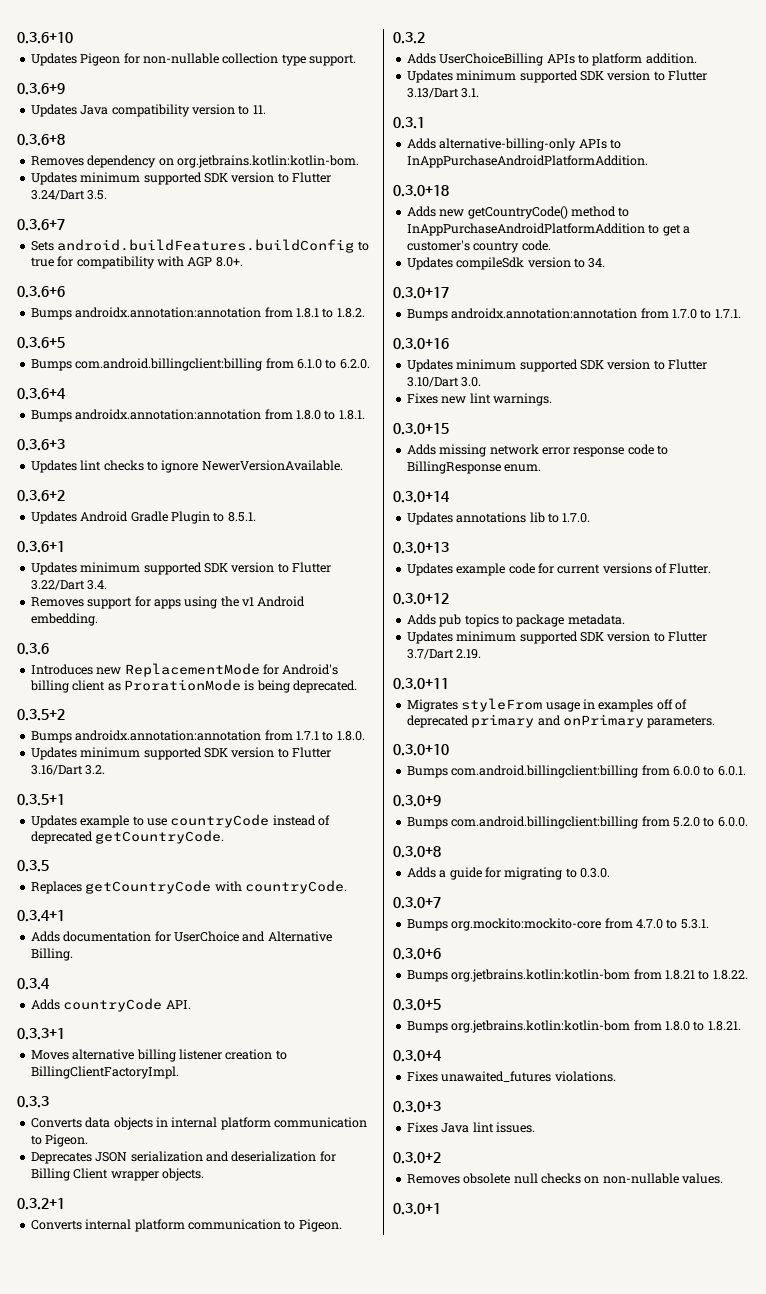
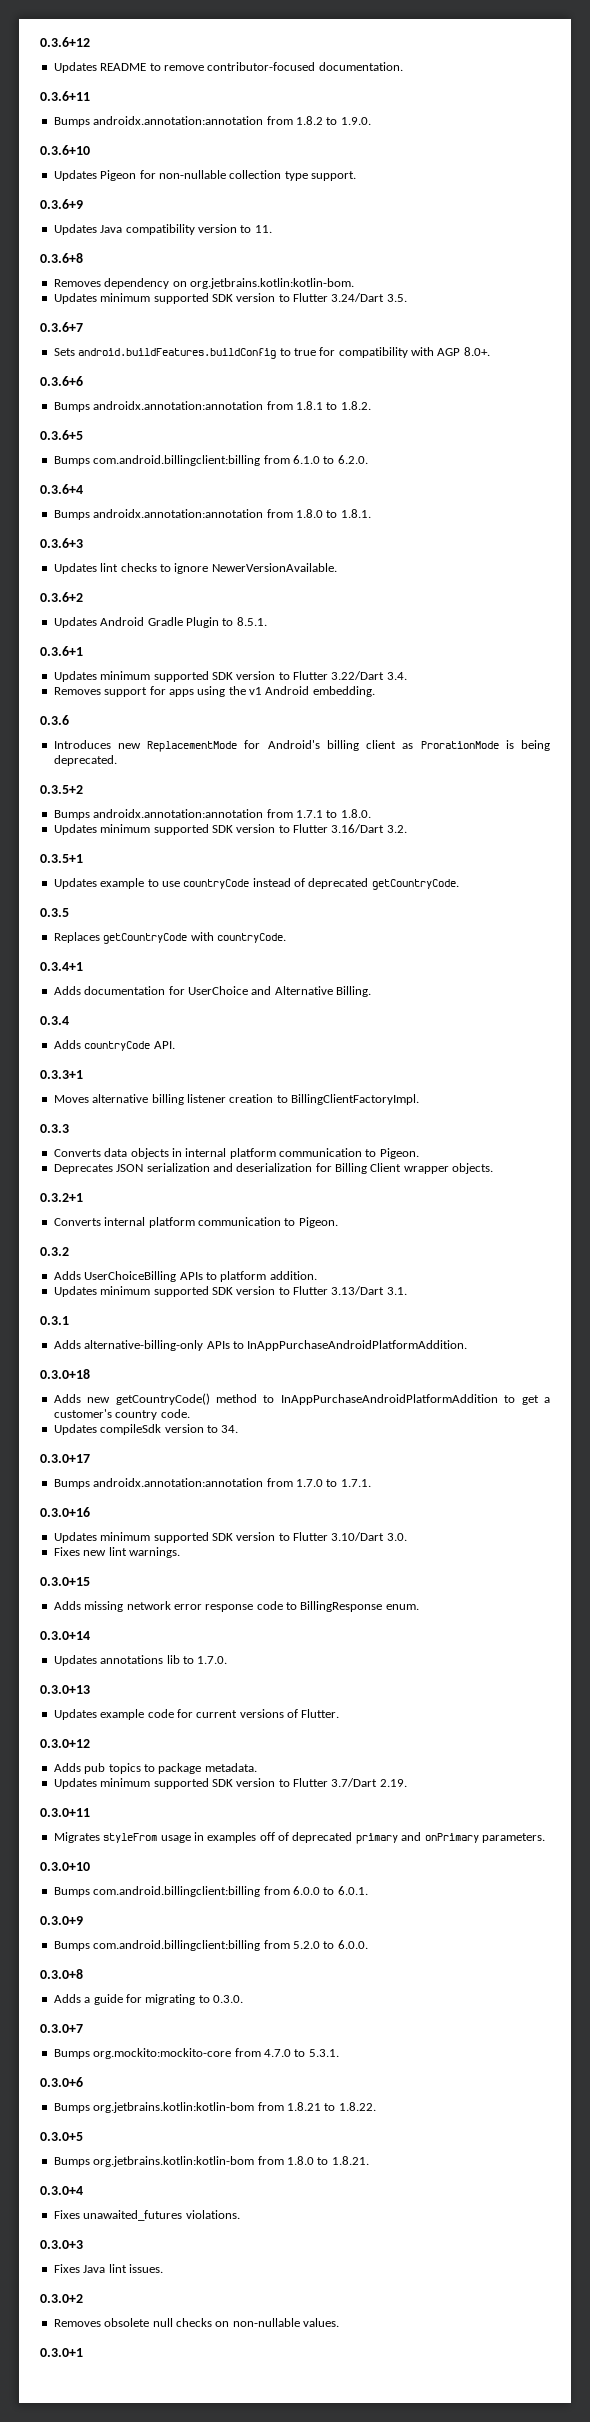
+ 0.3.6+12
+ Updates README to remove contributor-focused documentation.
+ 0.3.6+11
+ Bumps androidx.annotation:annotation from 1.8.2 to 1.9.0.

